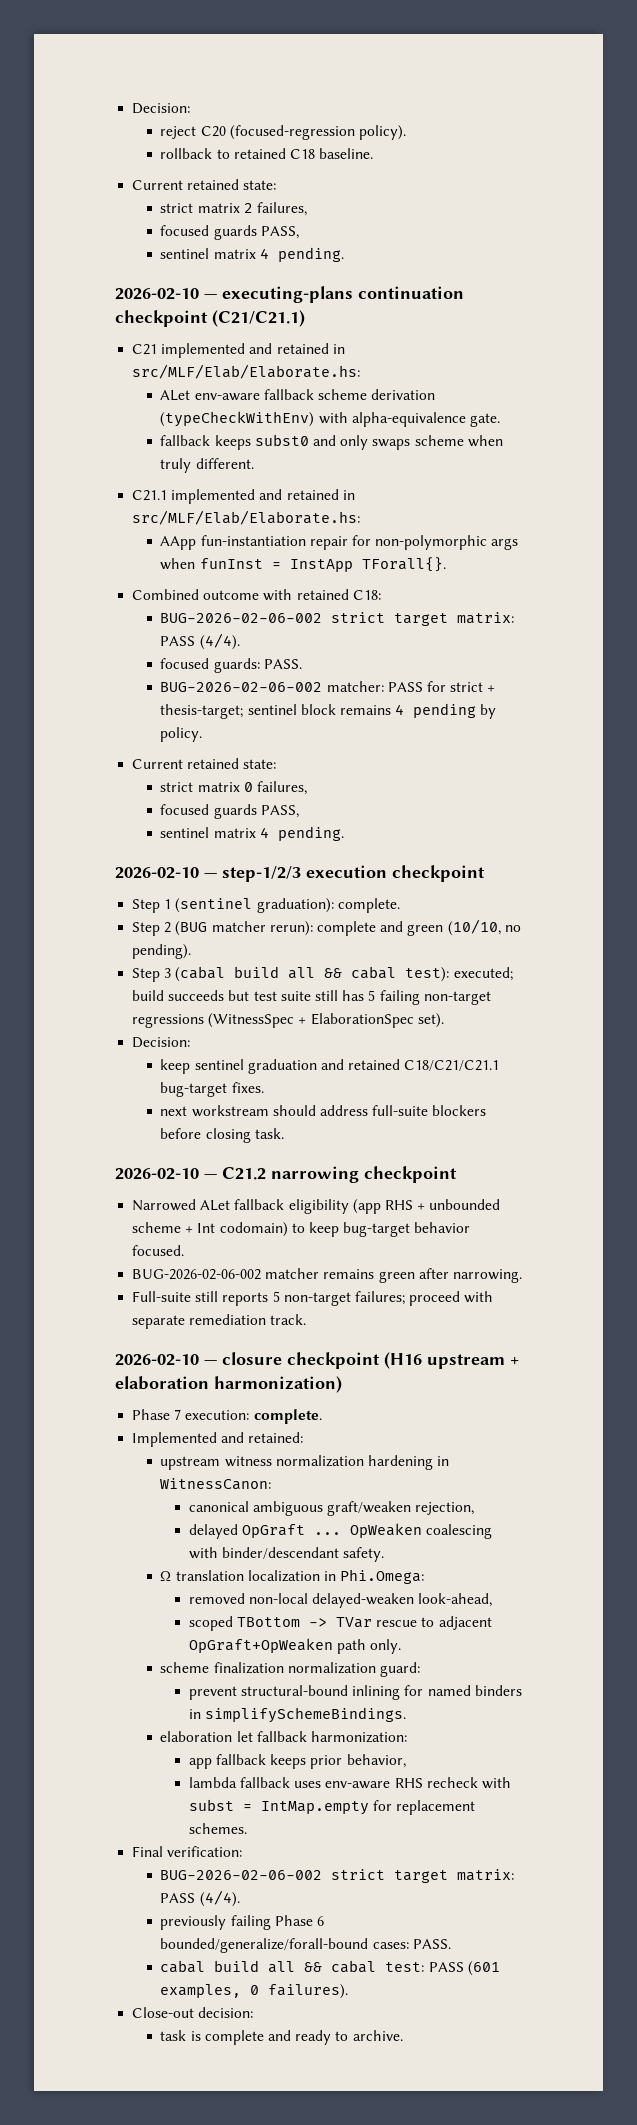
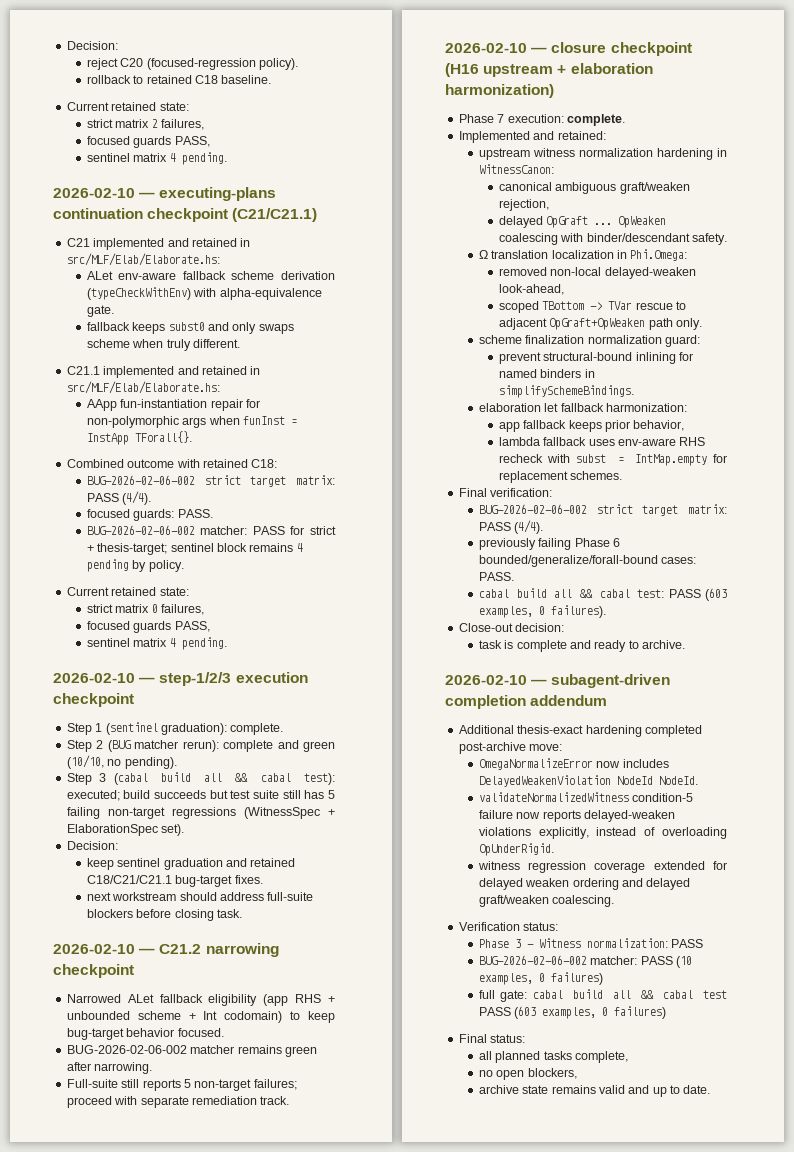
- cabal build all && cabal test: PASS (601 examples, 0 failures).
+ cabal build all && cabal test: PASS (603 examples, 0 failures).
+ 2026-02-10 — subagent-driven completion addendum
+ Additional thesis-exact hardening completed post-archive move:
+ OmegaNormalizeError now includes DelayedWeakenViolation NodeId NodeId.
+ validateNormalizedWitness condition-5 failure now reports delayed-weaken violations explicitly, instead of overloading OpUnderRigid.
+ witness regression coverage extended for delayed weaken ordering and delayed graft/weaken coalescing.
+ Verification status:
+ Phase 3 — Witness normalization: PASS
+ BUG-2026-02-06-002 matcher: PASS (10 examples, 0 failures)
+ full gate: cabal build all && cabal test PASS (603 examples, 0 failures)
+ Final status:
+ all planned tasks complete,
+ no open blockers,
+ archive state remains valid and up to date.

